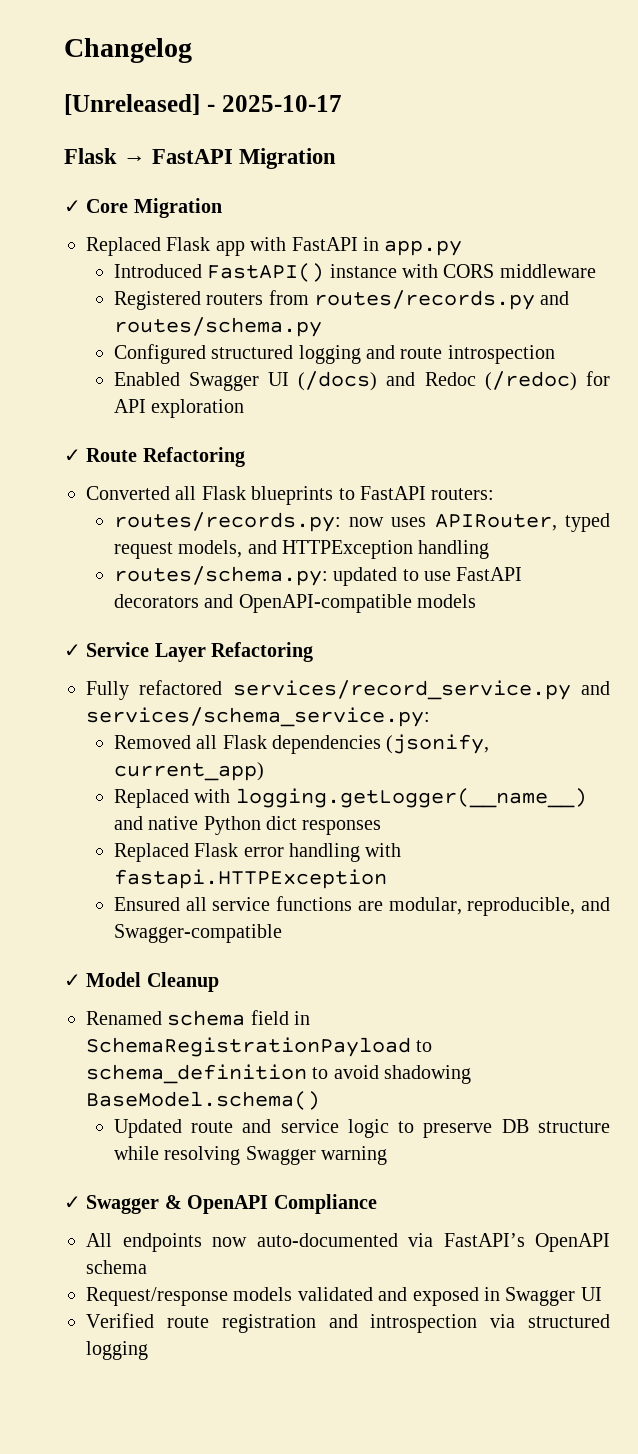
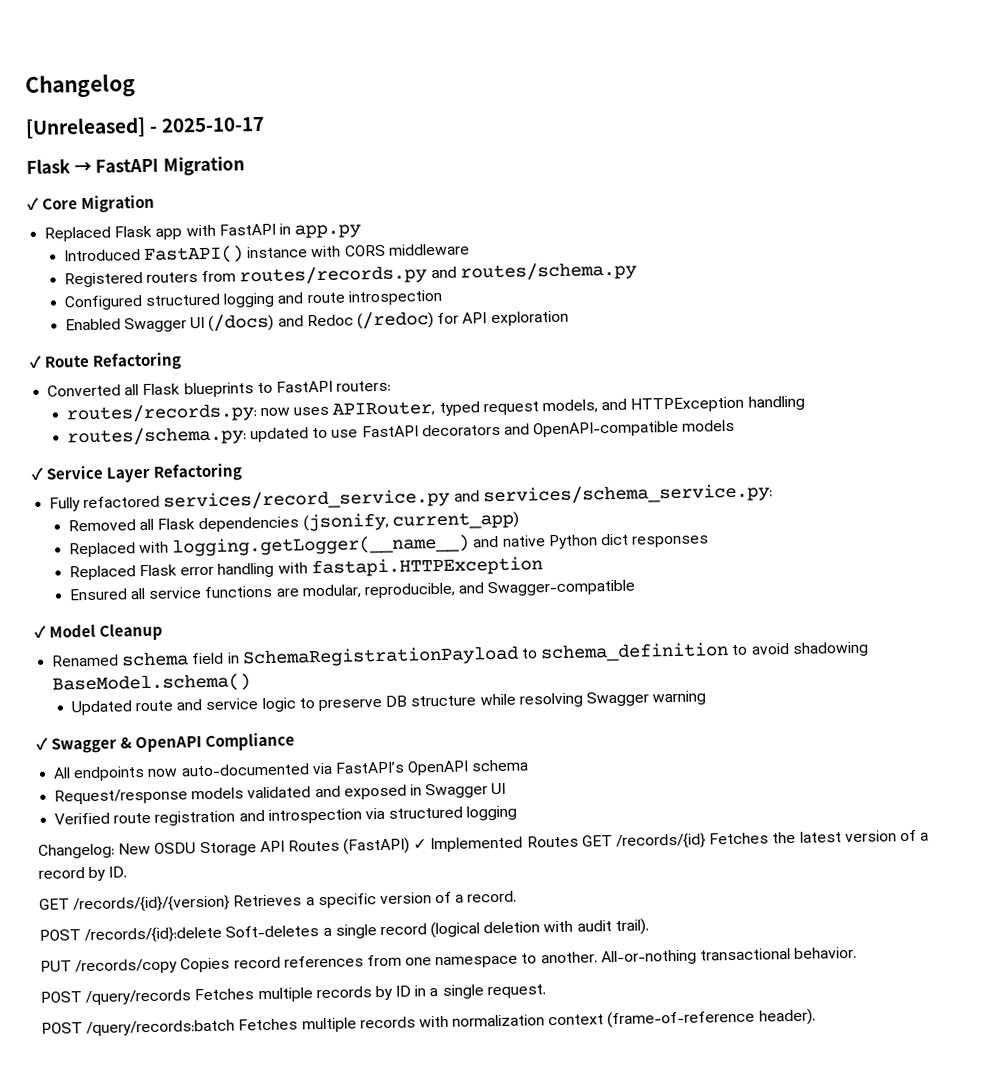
+ Changelog: New OSDU Storage API Routes (FastAPI) ✓ Implemented Routes GET /records/{id} Fetches the latest version of a record by ID.
+ GET /records/{id}/{version} Retrieves a specific version of a record.
+ POST /records/{id}:delete Soft-deletes a single record (logical deletion with audit trail).
+ PUT /records/copy Copies record references from one namespace to another. All-or-nothing transactional behavior.
+ POST /query/records Fetches multiple records by ID in a single request.
+ POST /query/records:batch Fetches multiple records with normalization context (frame-of-reference header).

